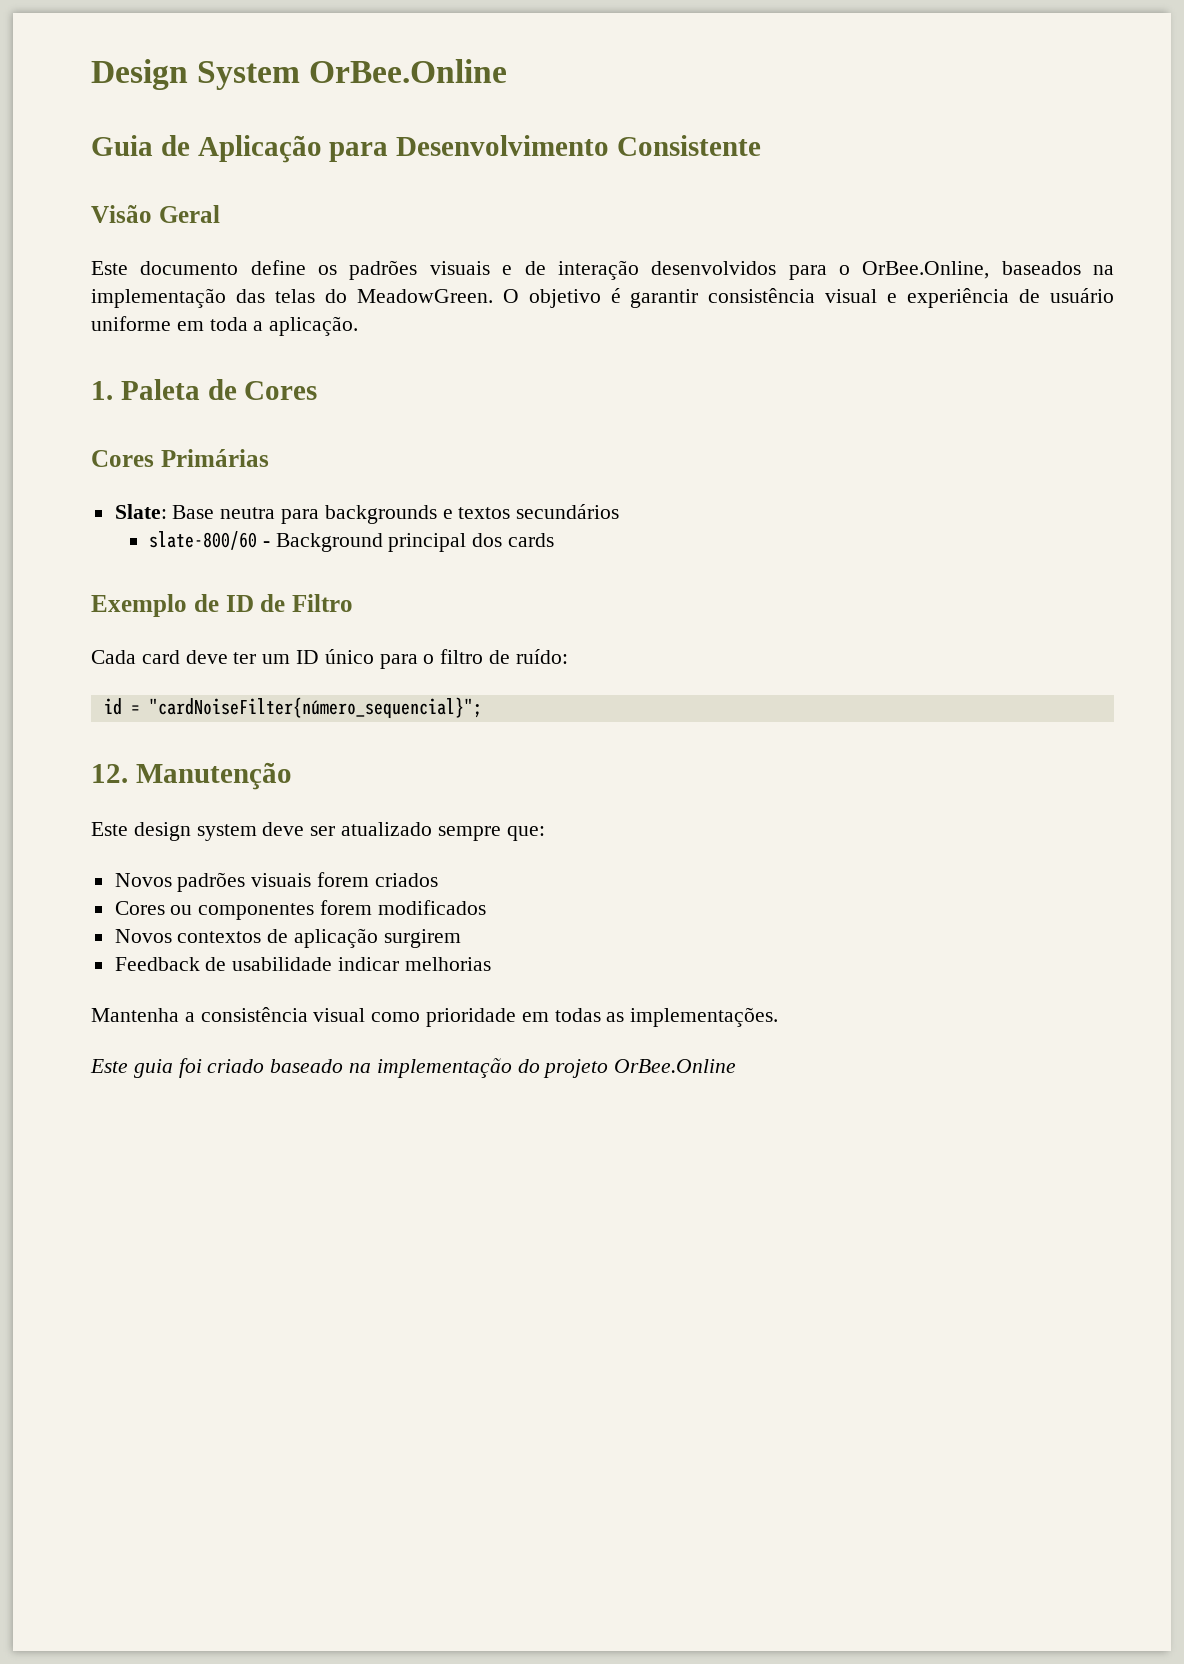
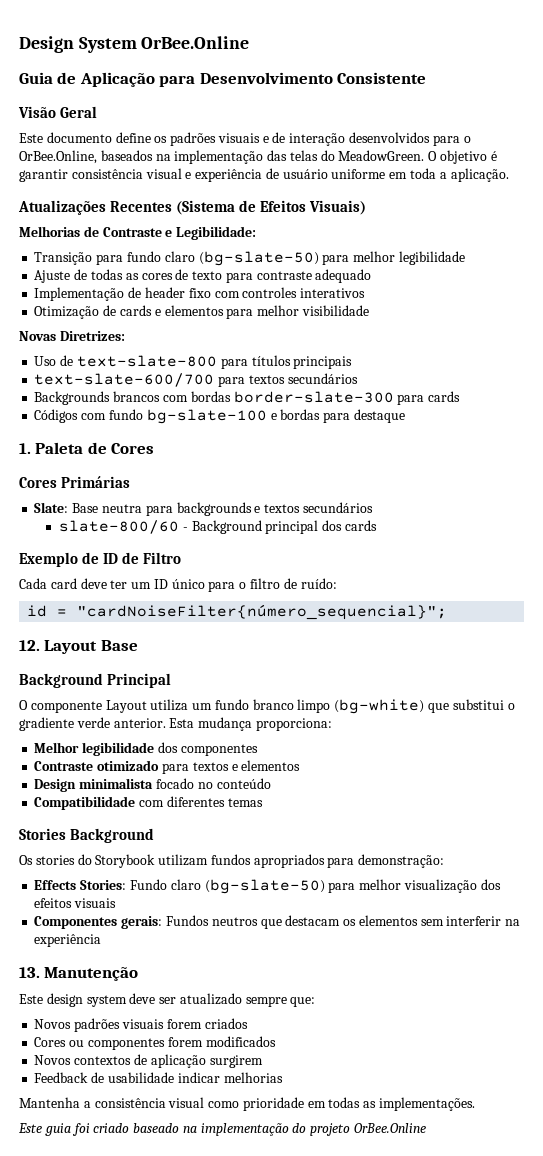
+ Atualizações Recentes (Sistema de Efeitos Visuais)
+ Melhorias de Contraste e Legibilidade:
+ Transição para fundo claro (bg-slate-50) para melhor legibilidade
+ Ajuste de todas as cores de texto para contraste adequado
+ Implementação de header fixo com controles interativos
+ Otimização de cards e elementos para melhor visibilidade
+ Novas Diretrizes:
+ Uso de text-slate-800 para títulos principais
+ text-slate-600/700 para textos secundários
+ Backgrounds brancos com bordas border-slate-300 para cards
+ Códigos com fundo bg-slate-100 e bordas para destaque
- 12. Manutenção
+ 12. Layout Base
+ Background Principal
+ O componente Layout utiliza um fundo branco limpo (bg-white) que substitui o gradiente verde anterior. Esta mudança proporciona:
+ Melhor legibilidade dos componentes
+ Contraste otimizado para textos e elementos
+ Design minimalista focado no conteúdo
+ Compatibilidade com diferentes temas
+ Stories Background
+ Os stories do Storybook utilizam fundos apropriados para demonstração:
+ Effects Stories: Fundo claro (bg-slate-50) para melhor visualização dos efeitos visuais
+ Componentes gerais: Fundos neutros que destacam os elementos sem interferir na experiência
+ 13. Manutenção

